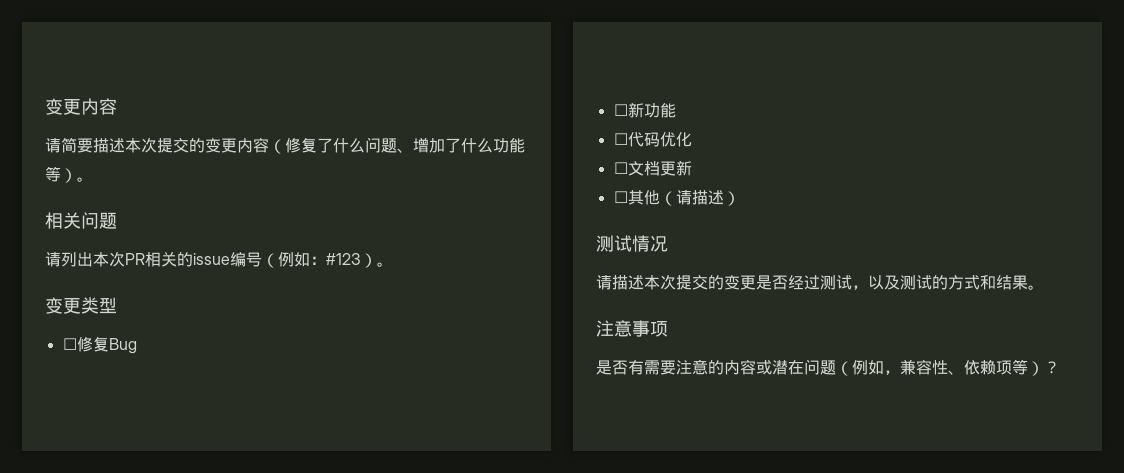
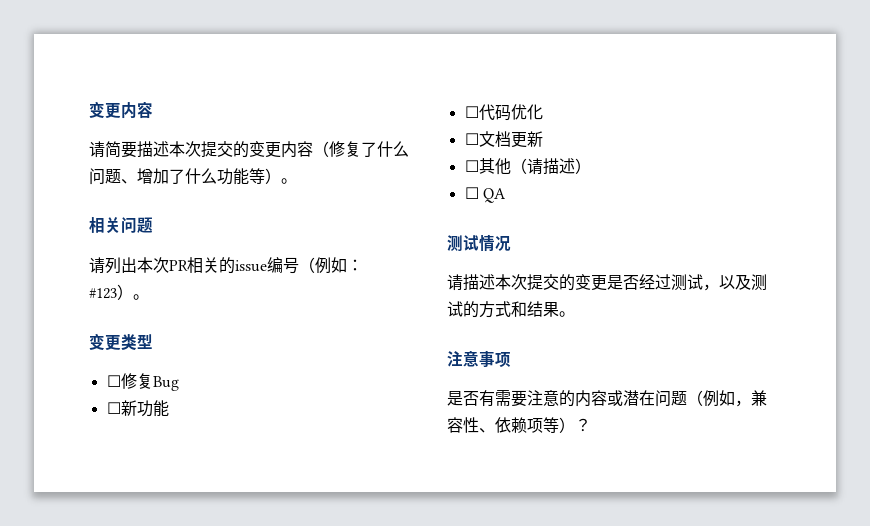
+ ☐ QA

